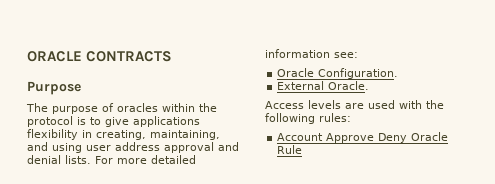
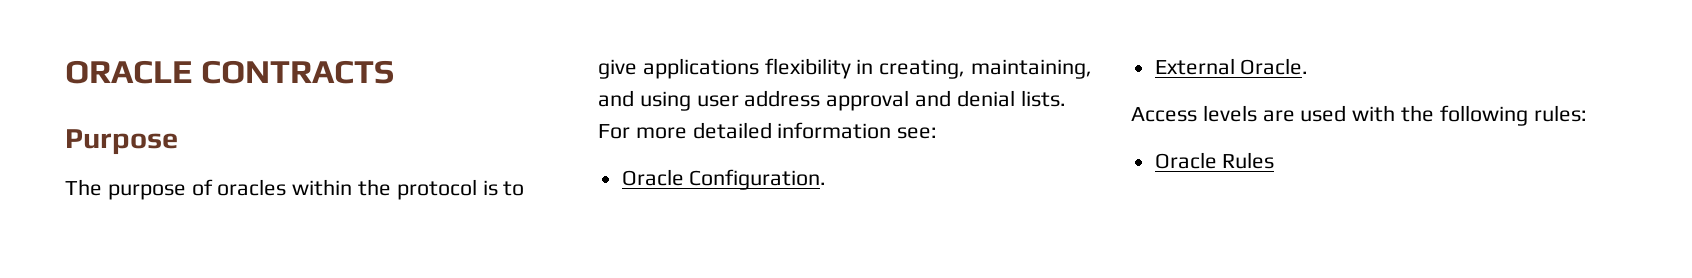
- Account Approve Deny Oracle Rule
+ Oracle Rules

